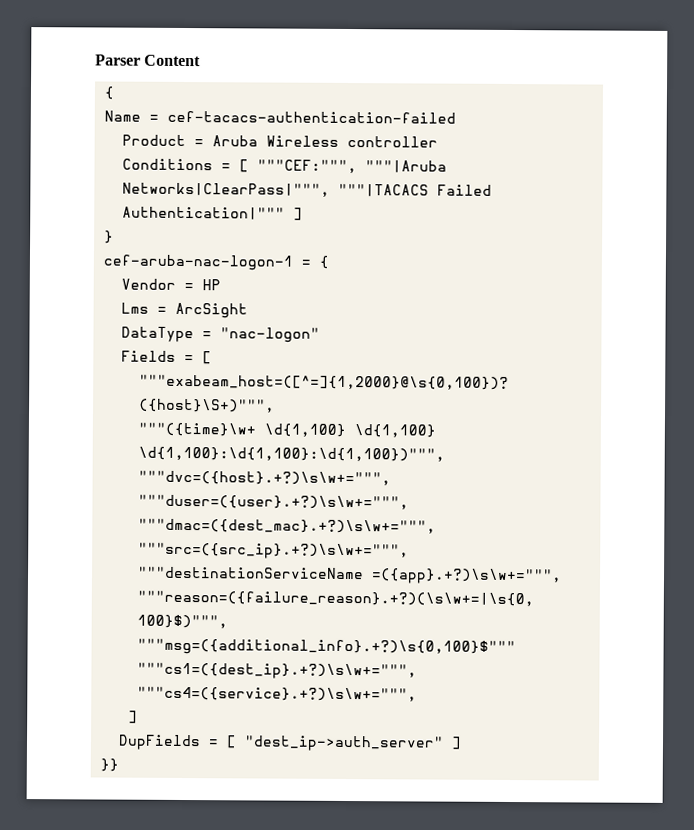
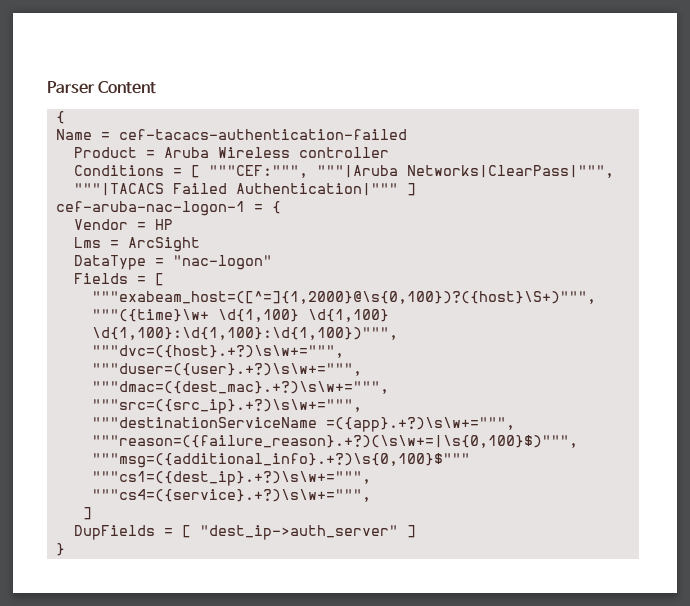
- }
- }}
+ }

